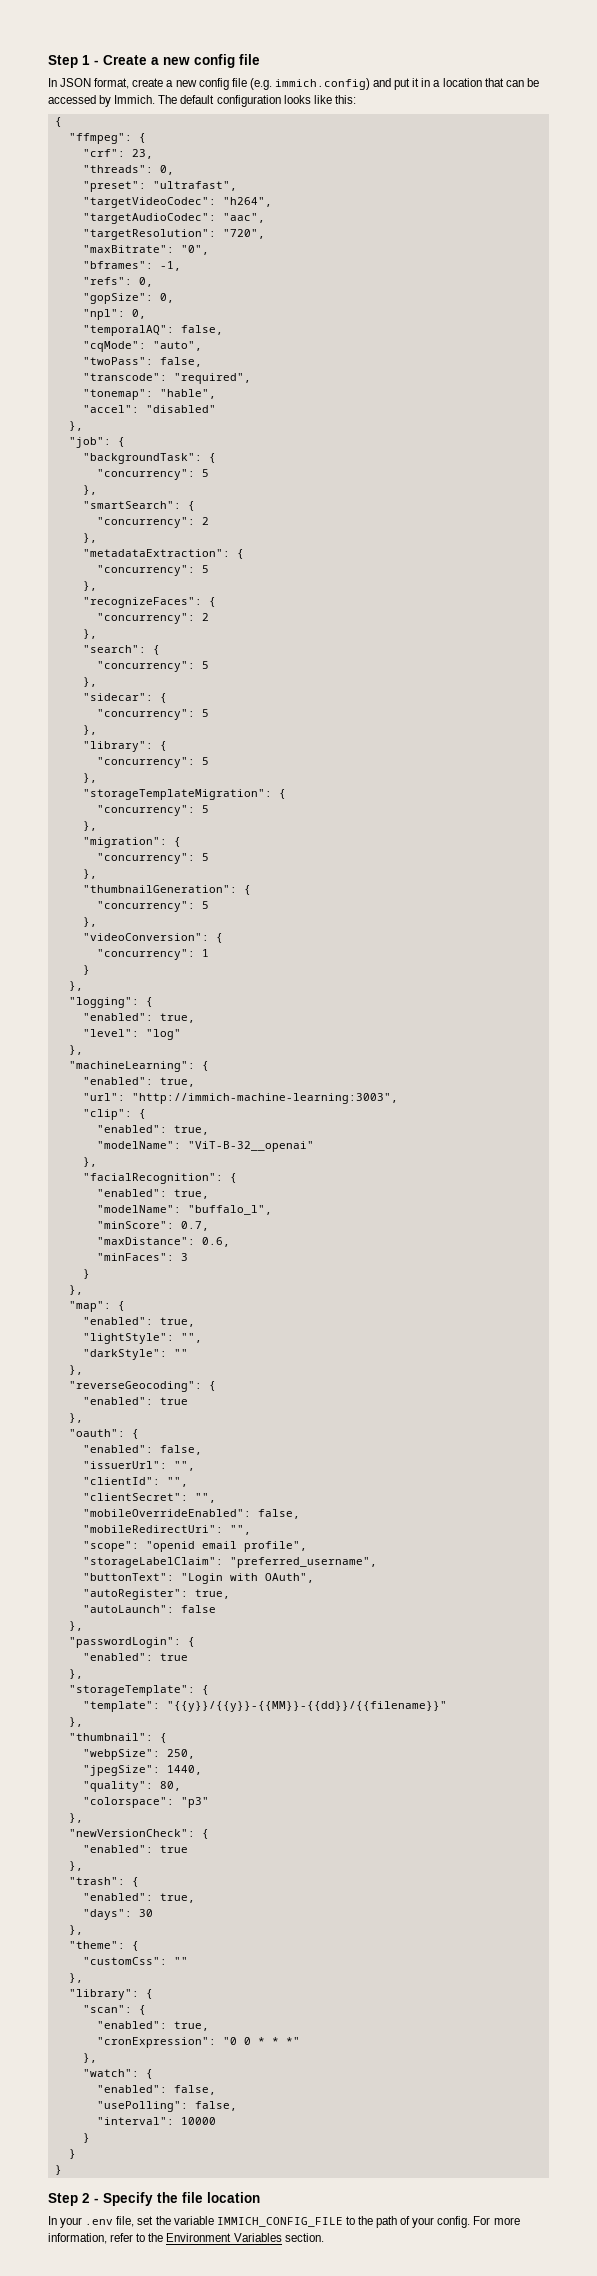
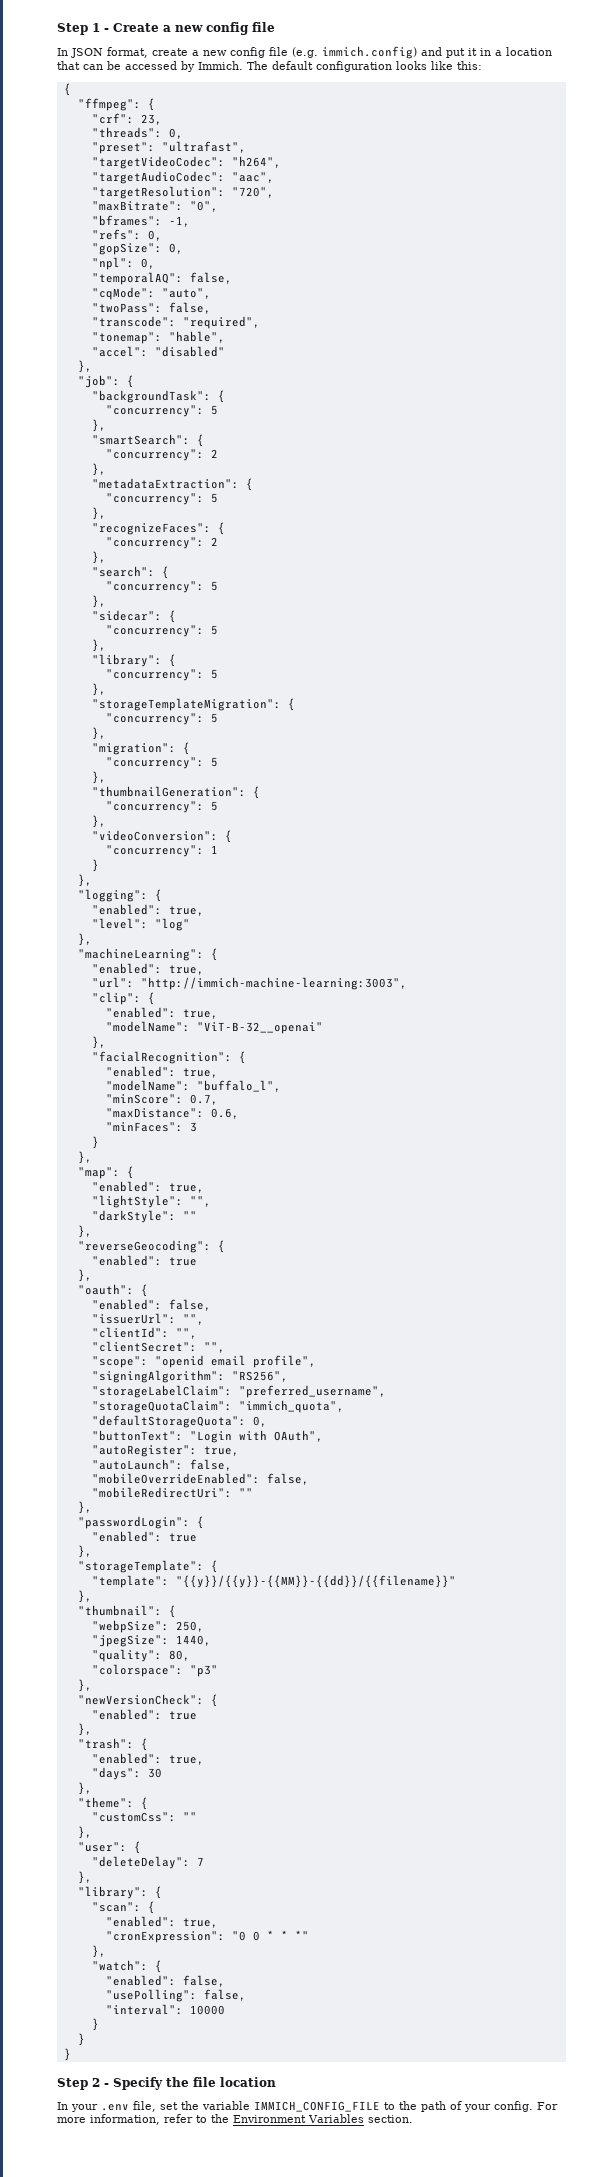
- "mobileOverrideEnabled": false,
- "mobileRedirectUri": "",
+ "signingAlgorithm": "RS256",
+ "storageQuotaClaim": "immich_quota",
+ "defaultStorageQuota": 0,
- "autoLaunch": false
+ "autoLaunch": false,
+ "mobileOverrideEnabled": false,
+ "mobileRedirectUri": ""
+ "user": {
+ "deleteDelay": 7
+ },

